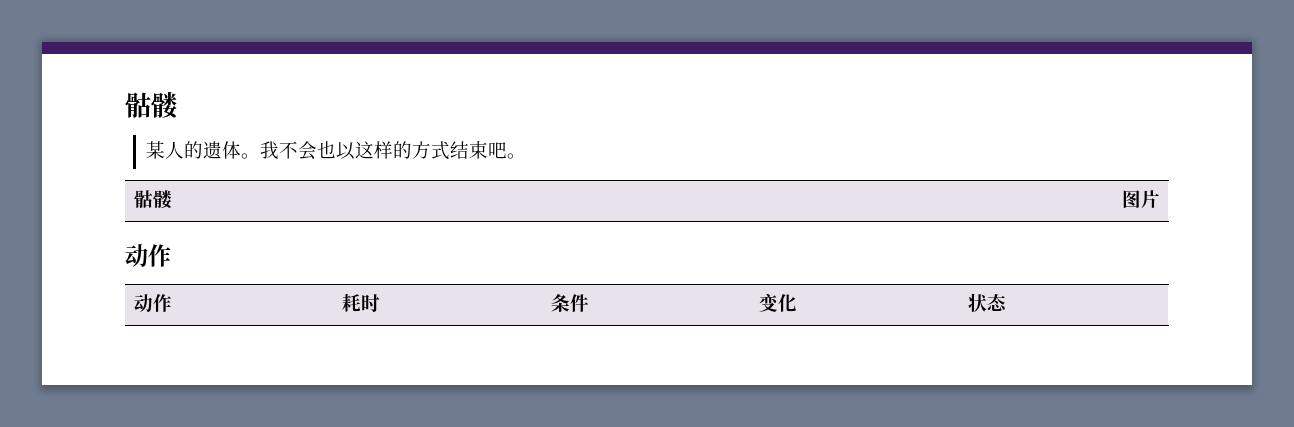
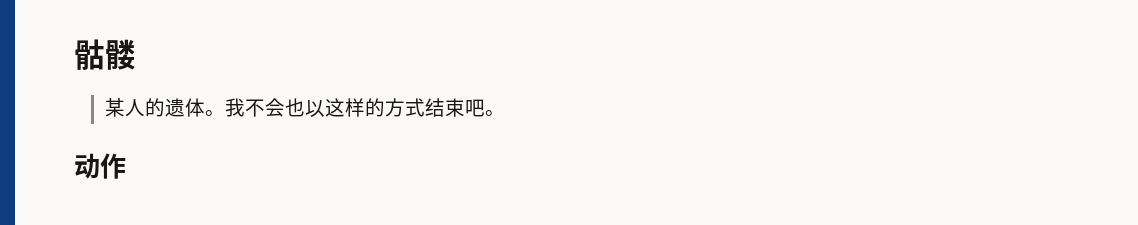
- 骷髅 | 图片
  动作
- 动作 | 耗时 | 条件 | 变化 | 状态

